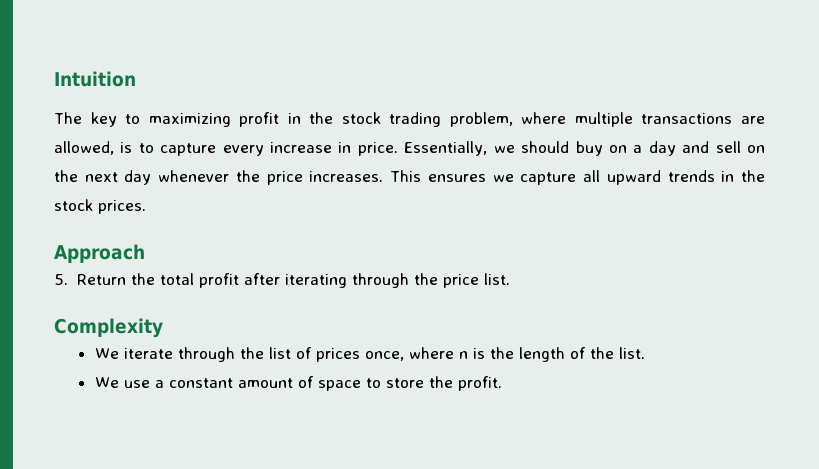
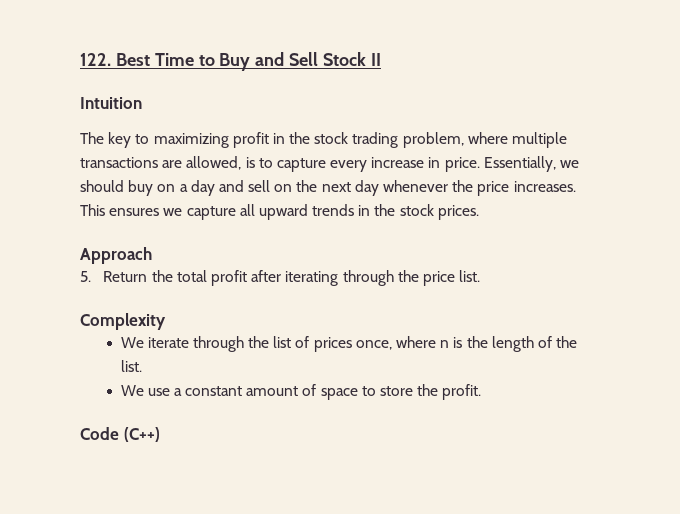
+ 122. Best Time to Buy and Sell Stock II
+ Code (C++)

